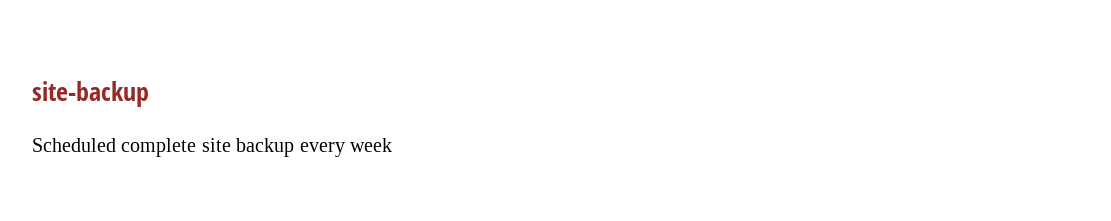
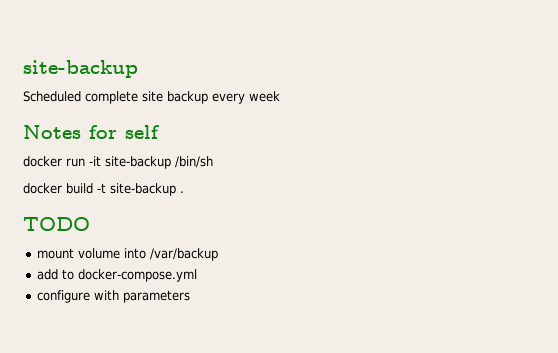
+ Notes for self
+ docker run -it site-backup /bin/sh
+ docker build -t site-backup .
+ TODO
+ mount volume into /var/backup
+ add to docker-compose.yml
+ configure with parameters

